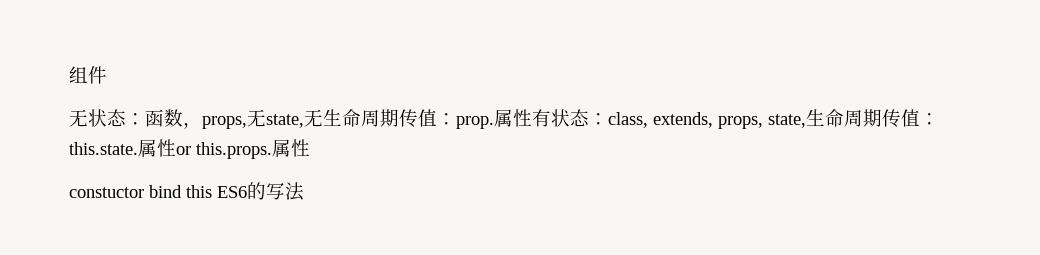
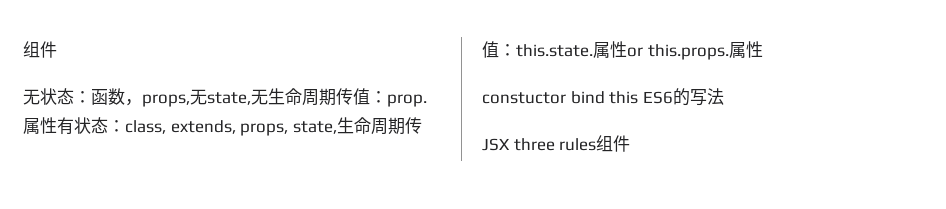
+ JSX three rules组件

